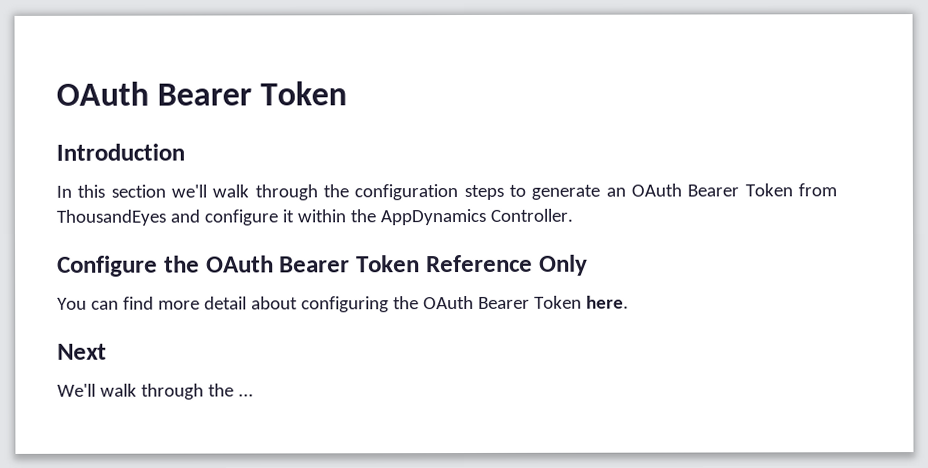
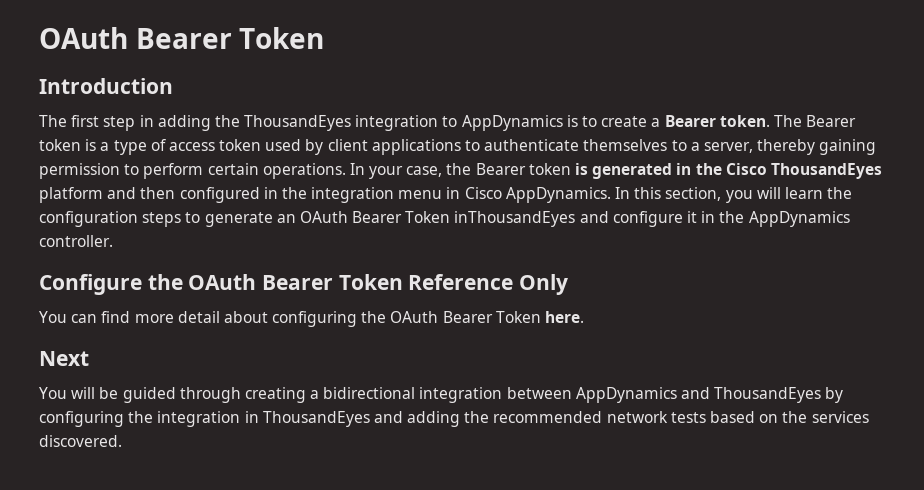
- In this section we'll walk through the configuration steps to generate an OAuth Bearer Token from ThousandEyes and configure it within the AppDynamics Controller.
+ The first step in adding the ThousandEyes integration to AppDynamics is to create a Bearer token. The Bearer token is a type of access token used by client applications to authenticate themselves to a server, thereby gaining permission to perform certain operations. In your case, the Bearer token is generated in the Cisco ThousandEyes platform and then configured in the integration menu in Cisco AppDynamics. In this section, you will learn the configuration steps to generate an OAuth Bearer Token inThousandEyes and configure it in the AppDynamics controller.
- We'll walk through the ...
+ You will be guided through creating a bidirectional integration between AppDynamics and ThousandEyes by configuring the integration in ThousandEyes and adding the recommended network tests based on the services discovered.

